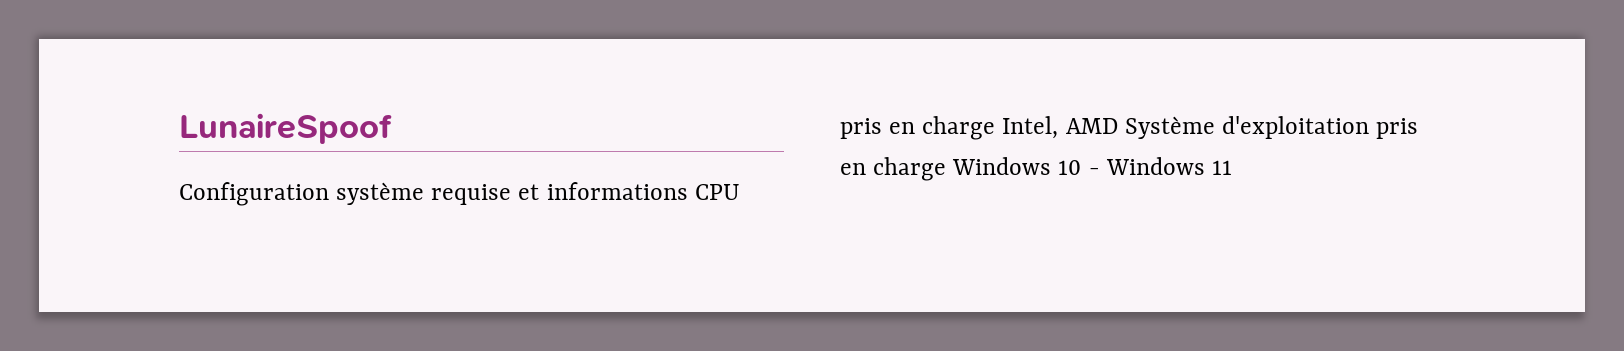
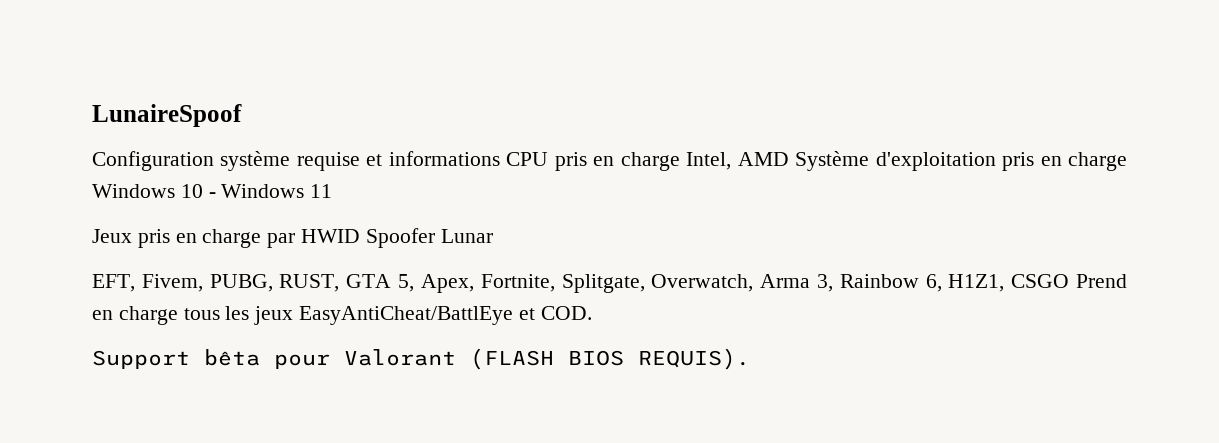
+ Jeux pris en charge par HWID Spoofer Lunar
+ EFT, Fivem, PUBG, RUST, GTA 5, Apex, Fortnite, Splitgate, Overwatch, Arma 3, Rainbow 6, H1Z1, CSGO Prend en charge tous les jeux EasyAntiCheat/BattlEye et COD.
+ Support bêta pour Valorant (FLASH BIOS REQUIS).

